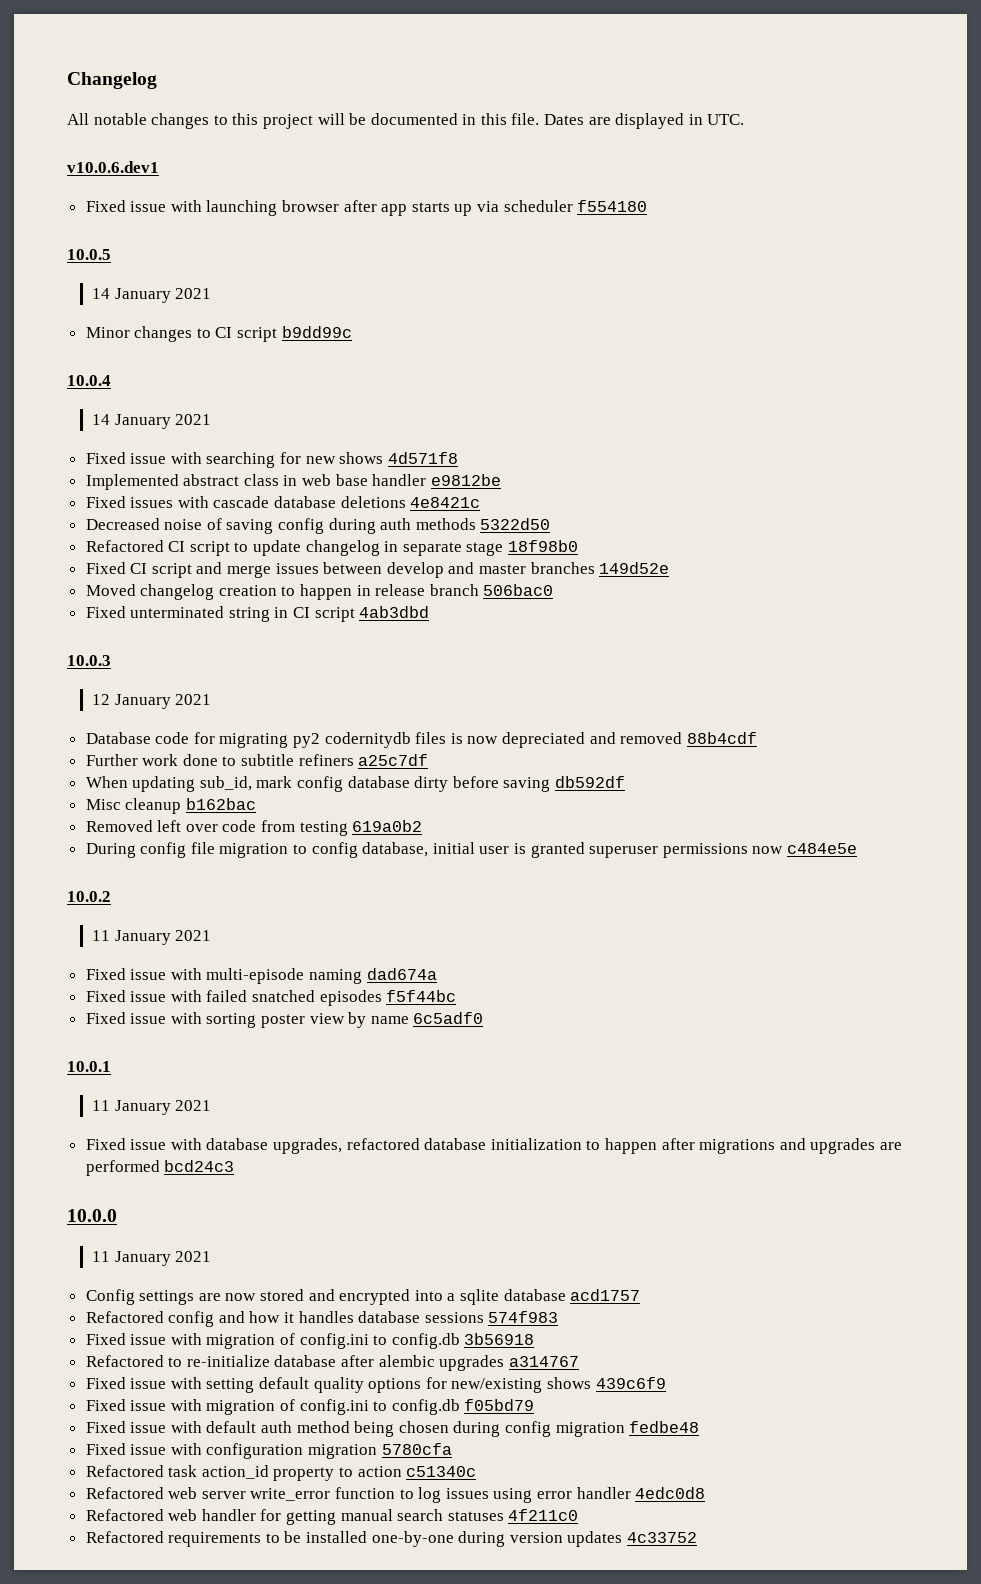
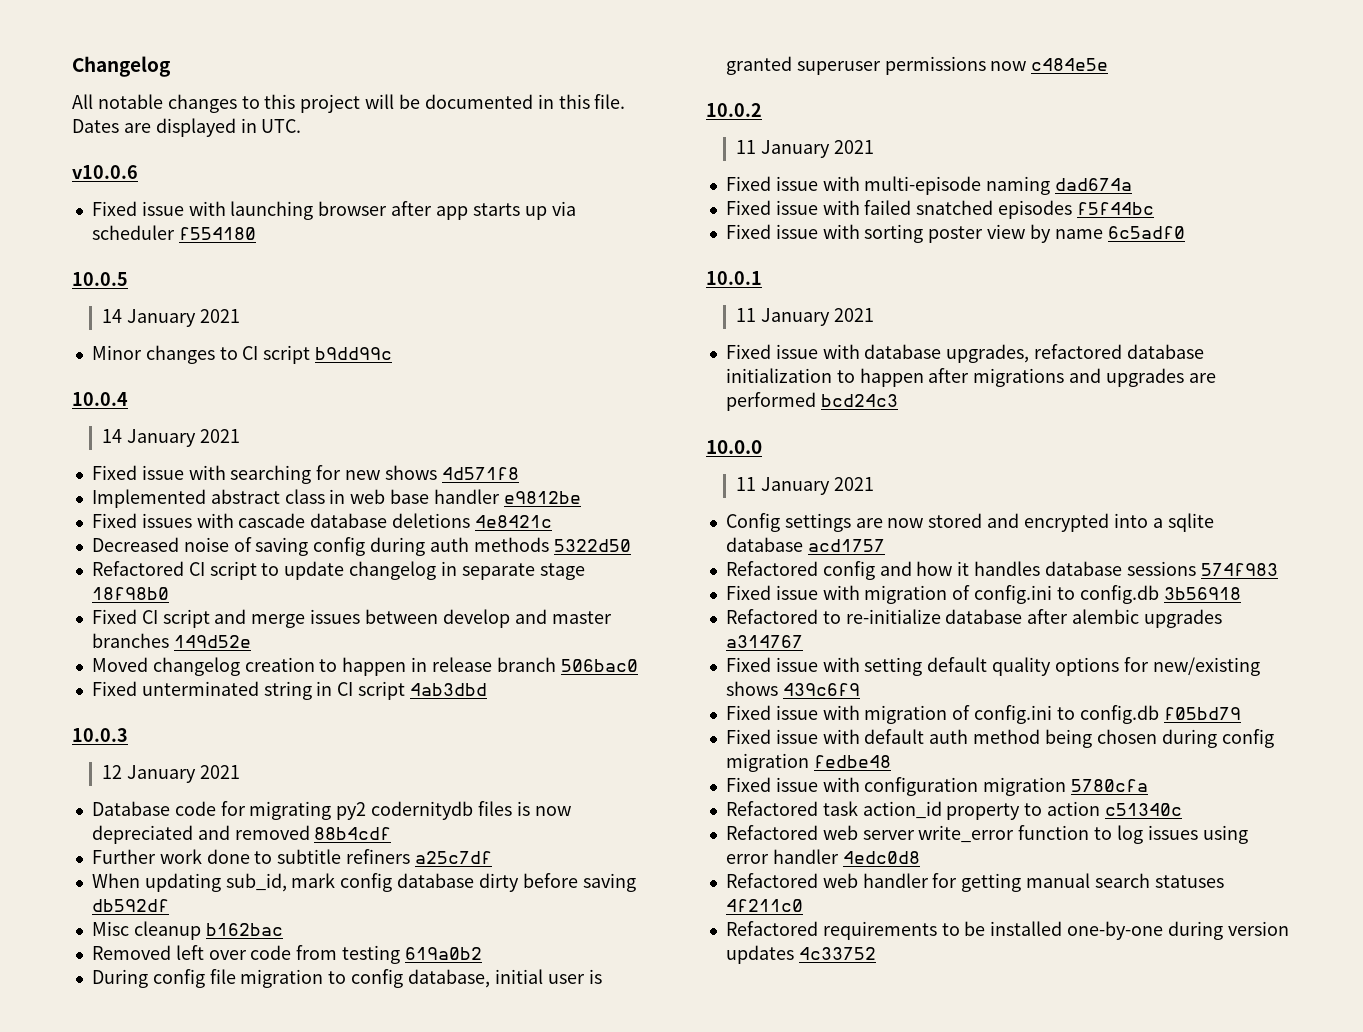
- v10.0.6.dev1
+ v10.0.6

